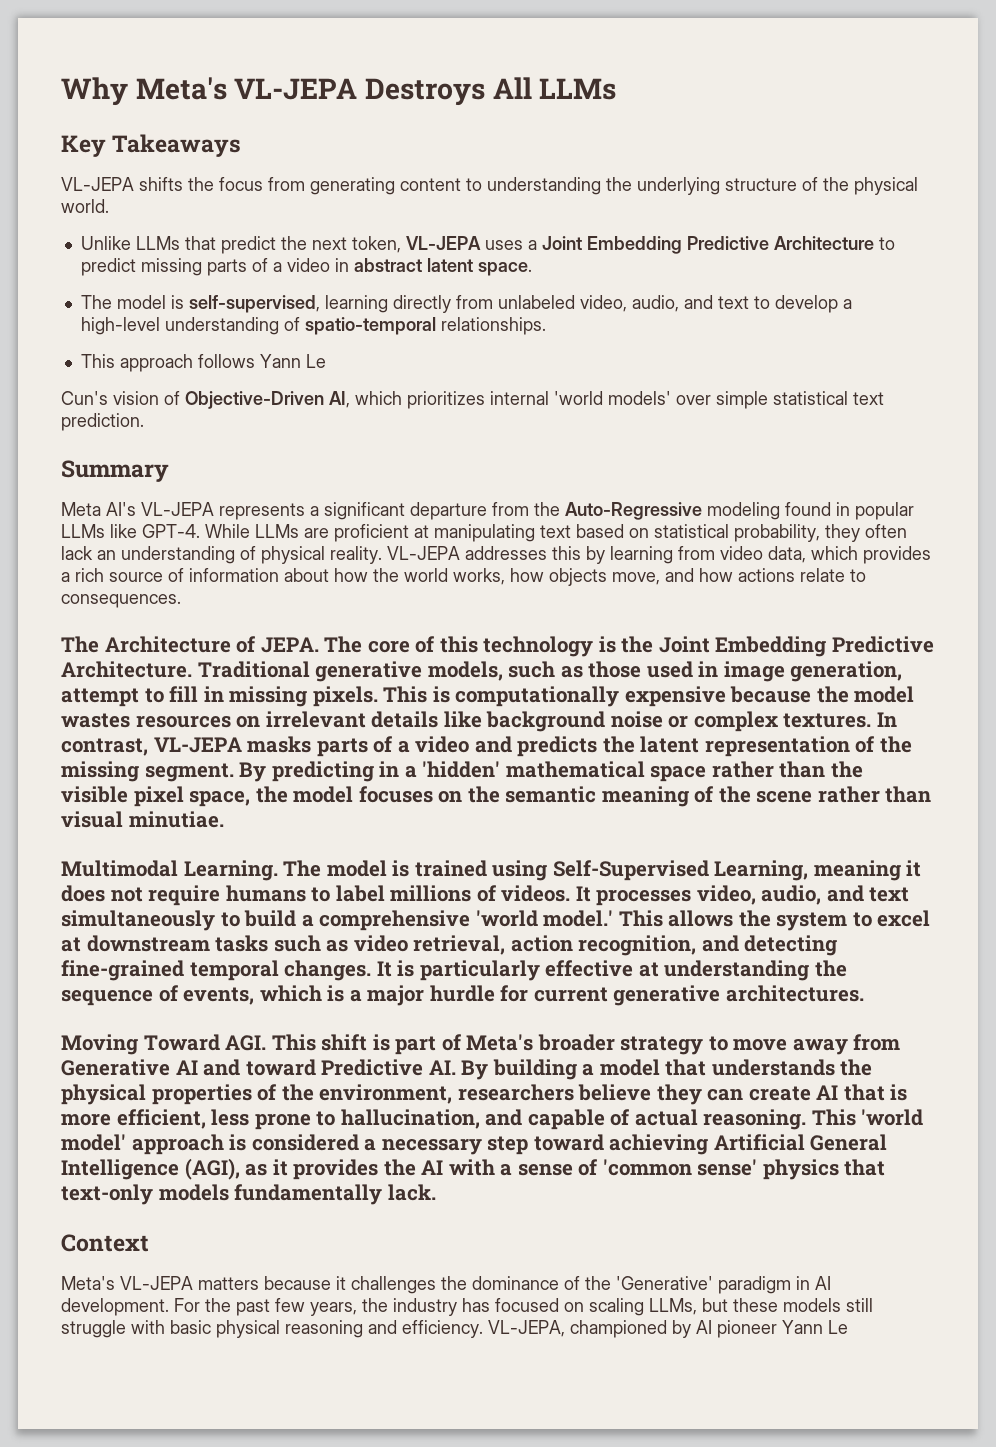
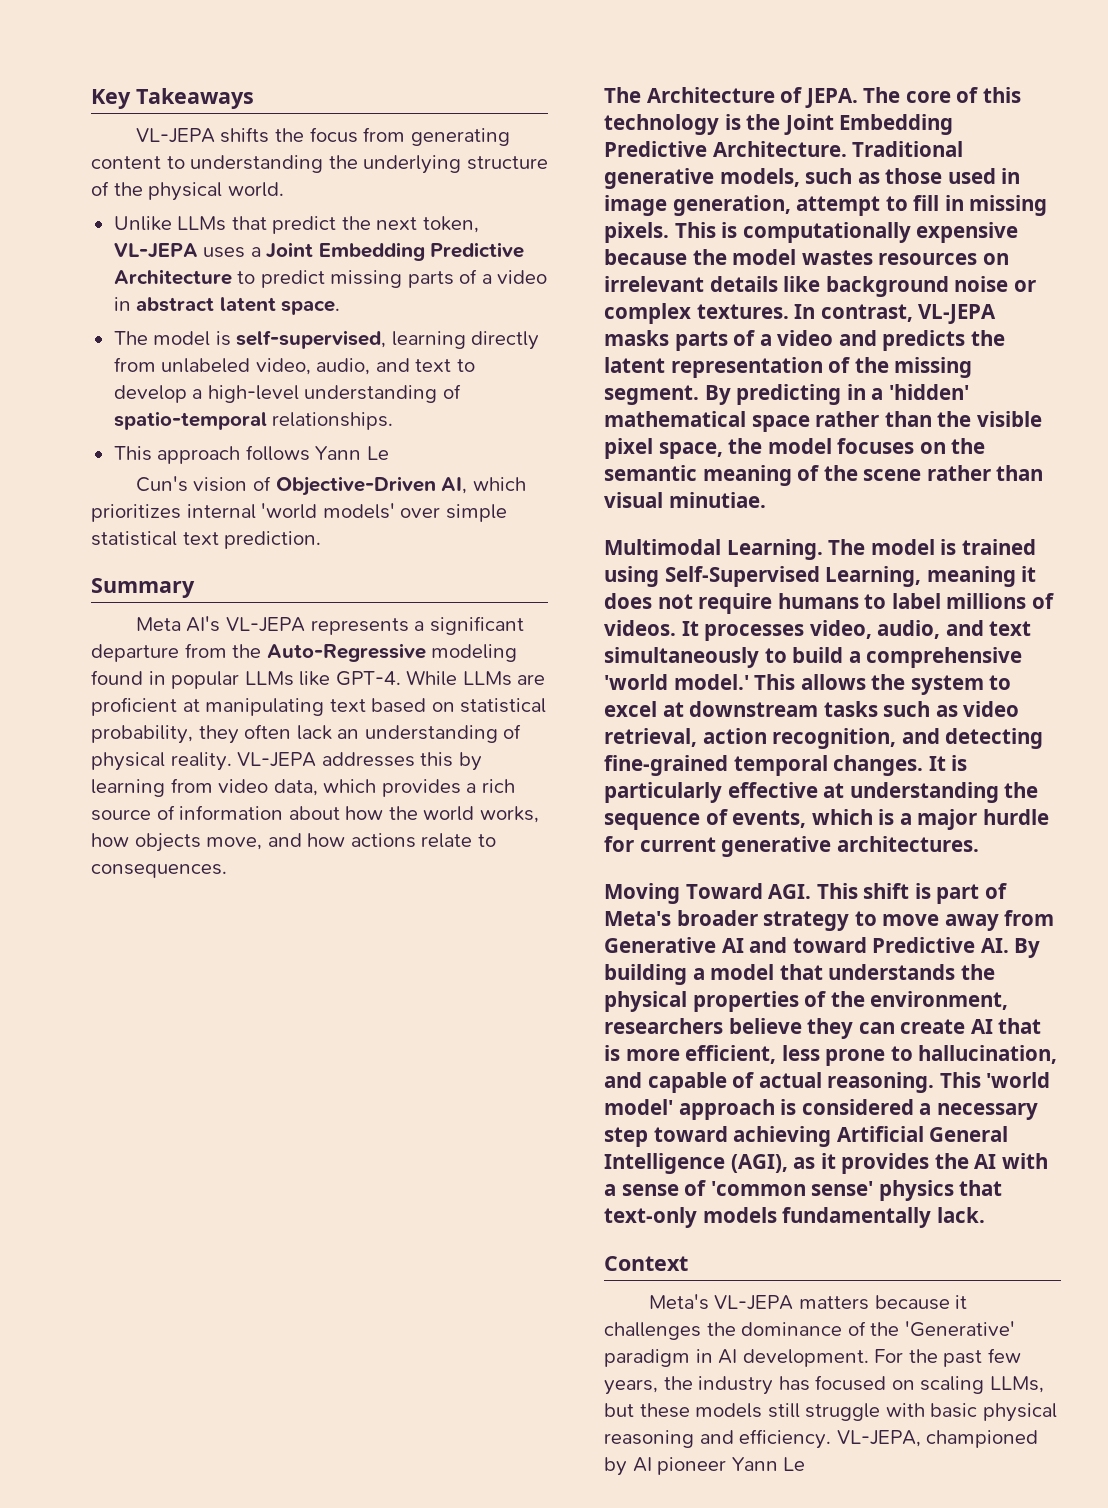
- Why Meta's VL-JEPA Destroys All LLMs

